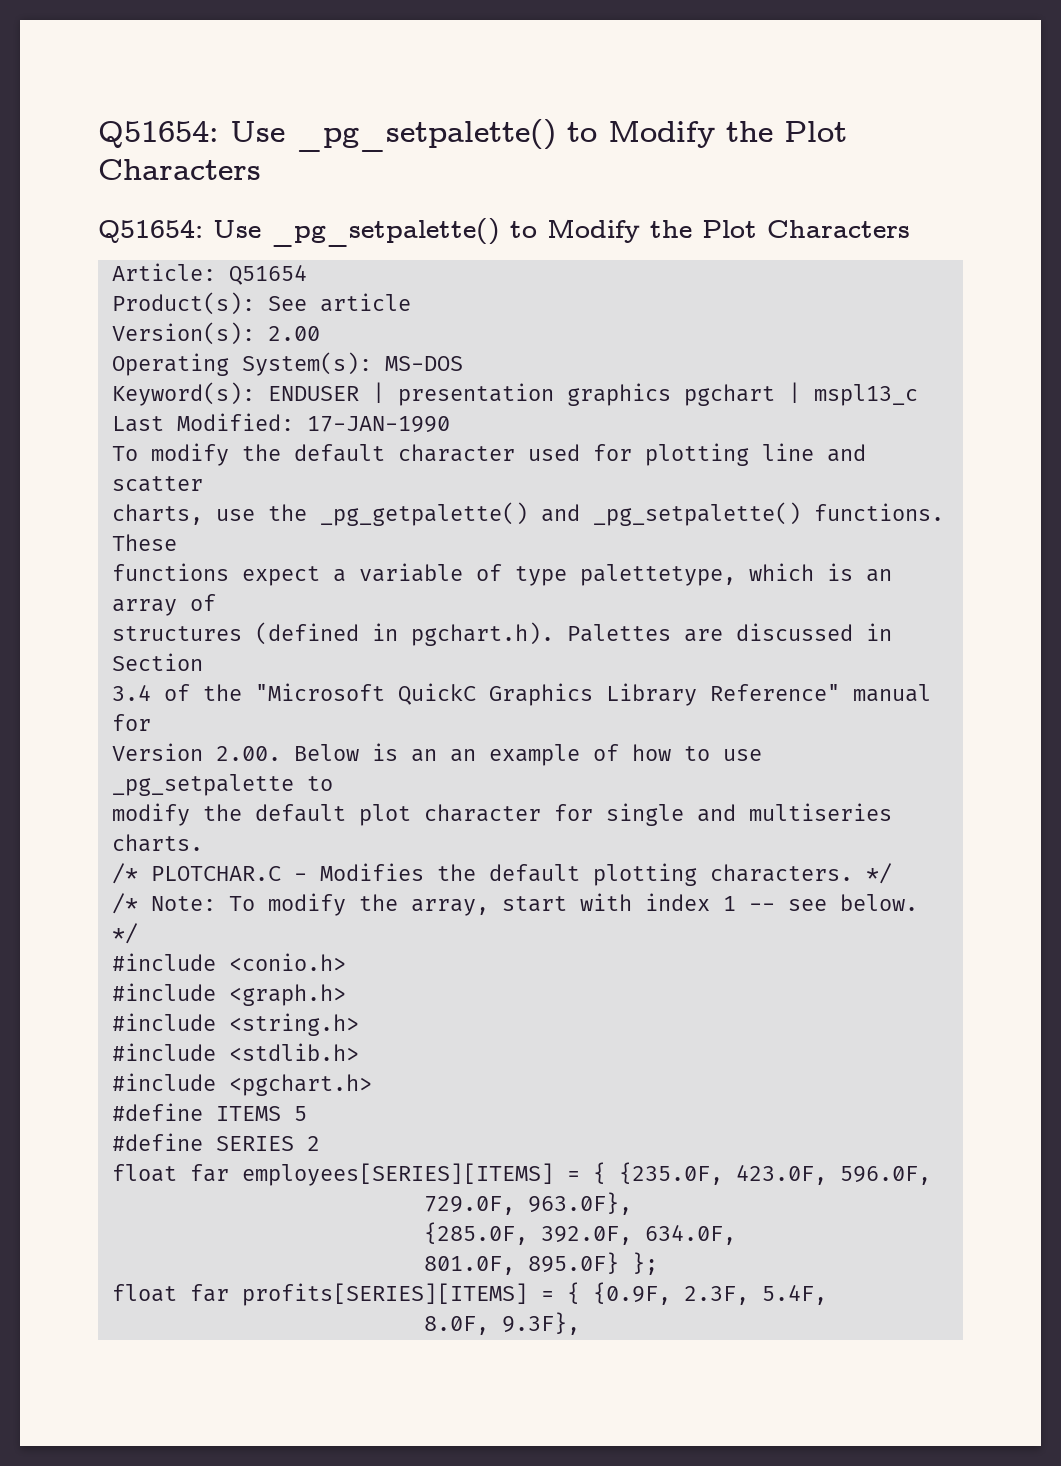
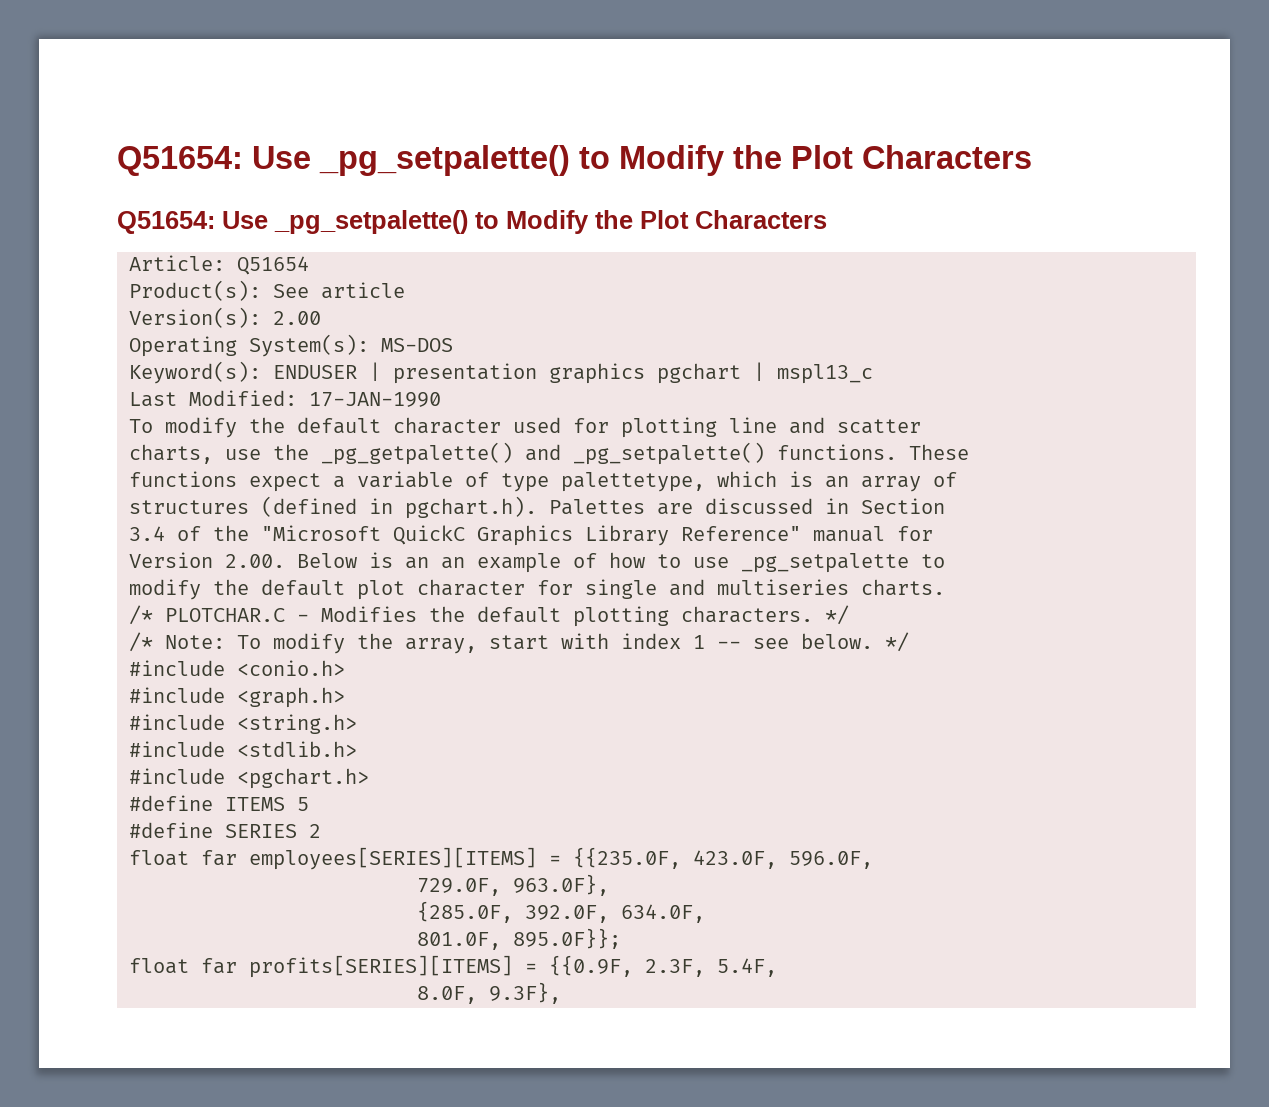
- float far employees[SERIES][ITEMS] = { {235.0F, 423.0F, 596.0F,
+ float far employees[SERIES][ITEMS] = {{235.0F, 423.0F, 596.0F,
- 801.0F, 895.0F} };
+ 801.0F, 895.0F}};
- float far profits[SERIES][ITEMS] = { {0.9F, 2.3F, 5.4F,
+ float far profits[SERIES][ITEMS] = {{0.9F, 2.3F, 5.4F,

